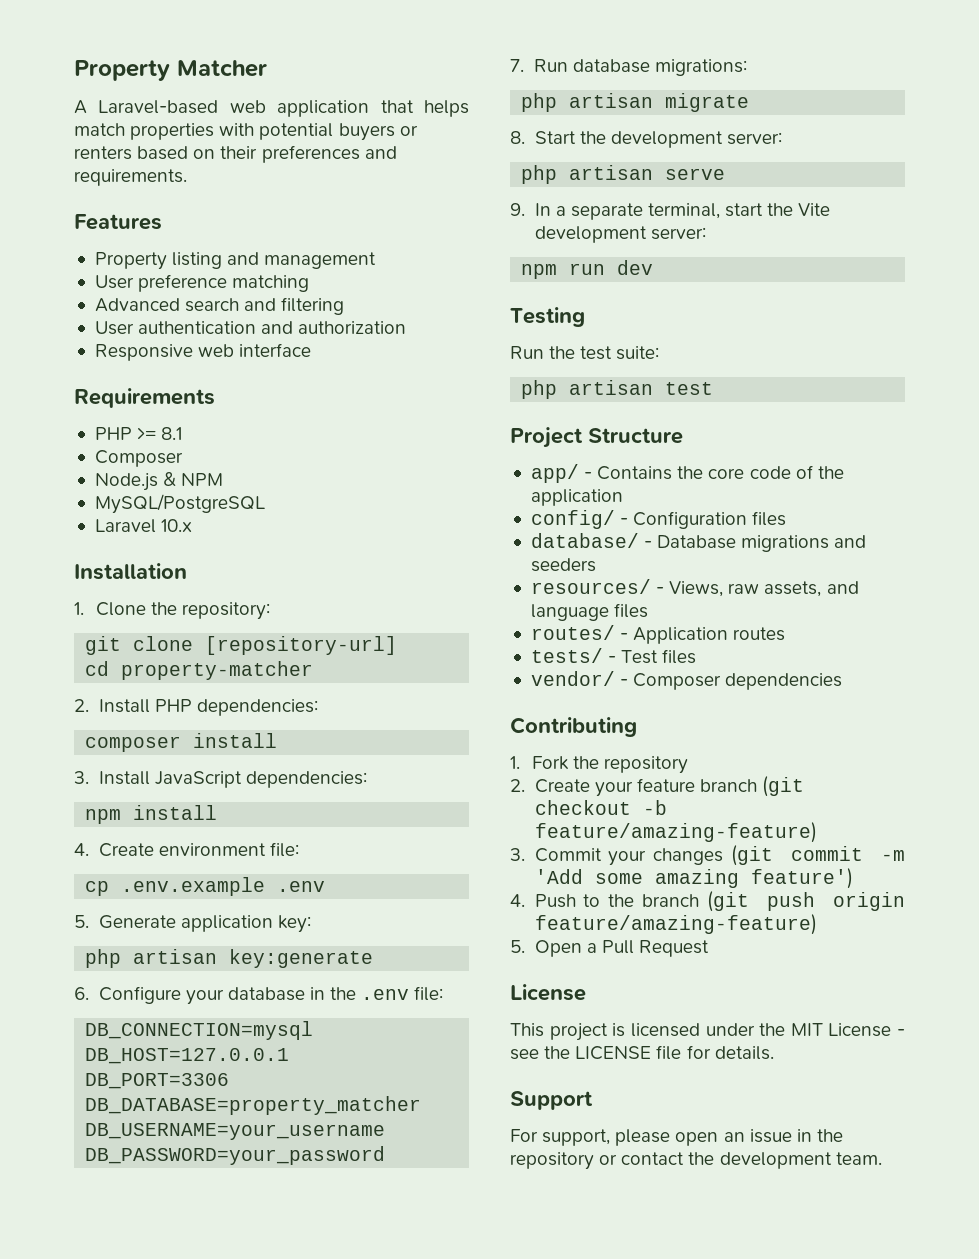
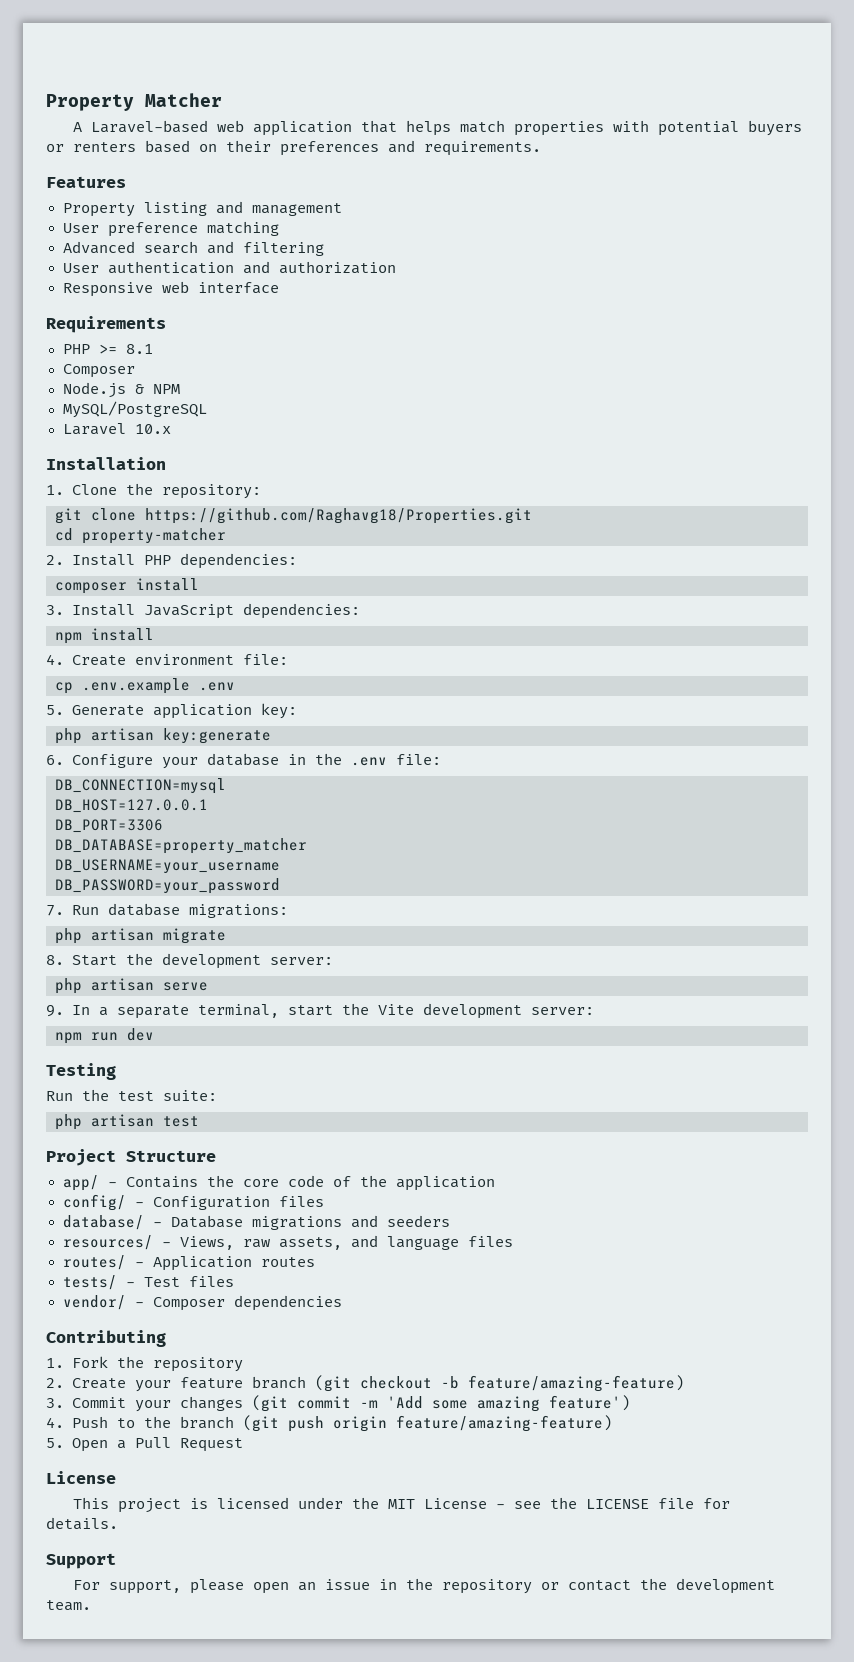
- git clone [repository-url]
+ git clone https://github.com/Raghavg18/Properties.git

